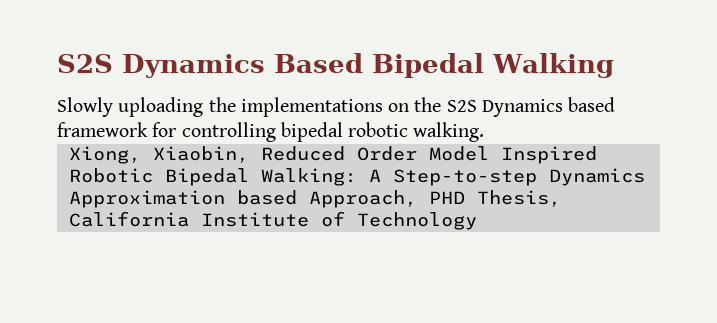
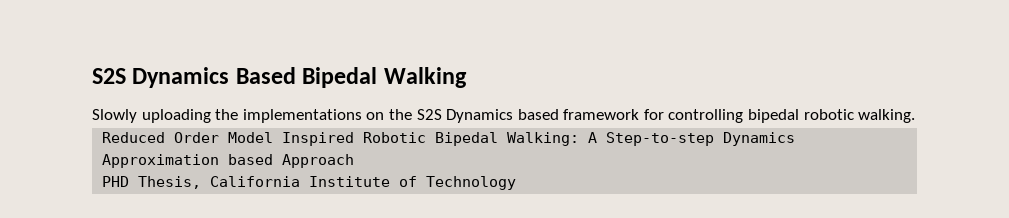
- Xiong, Xiaobin, Reduced Order Model Inspired Robotic Bipedal Walking: A Step-to-step Dynamics Approximation based Approach, PHD Thesis, California Institute of Technology
+ Reduced Order Model Inspired Robotic Bipedal Walking: A Step-to-step Dynamics Approximation based Approach
+ PHD Thesis, California Institute of Technology

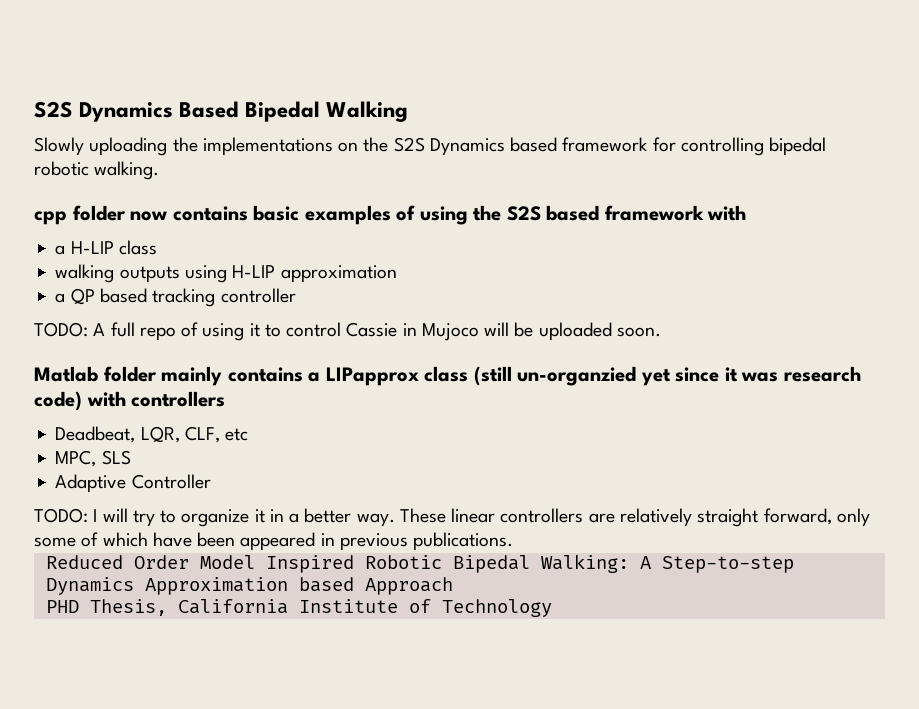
+ cpp folder now contains basic examples of using the S2S based framework with
+ a H-LIP class
+ walking outputs using H-LIP approximation
+ a QP based tracking controller
+ TODO: A full repo of using it to control Cassie in Mujoco will be uploaded soon.
+ Matlab folder mainly contains a LIPapprox class (still un-organzied yet since it was research code) with controllers
+ Deadbeat, LQR, CLF, etc
+ MPC, SLS
+ Adaptive Controller
+ TODO: I will try to organize it in a better way. These linear controllers are relatively straight forward, only some of which have been appeared in previous publications.

